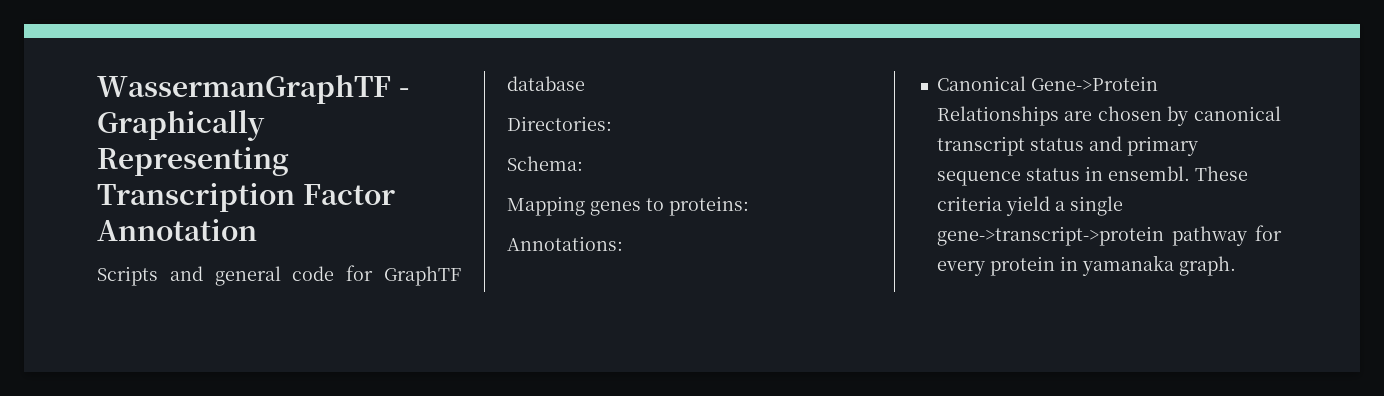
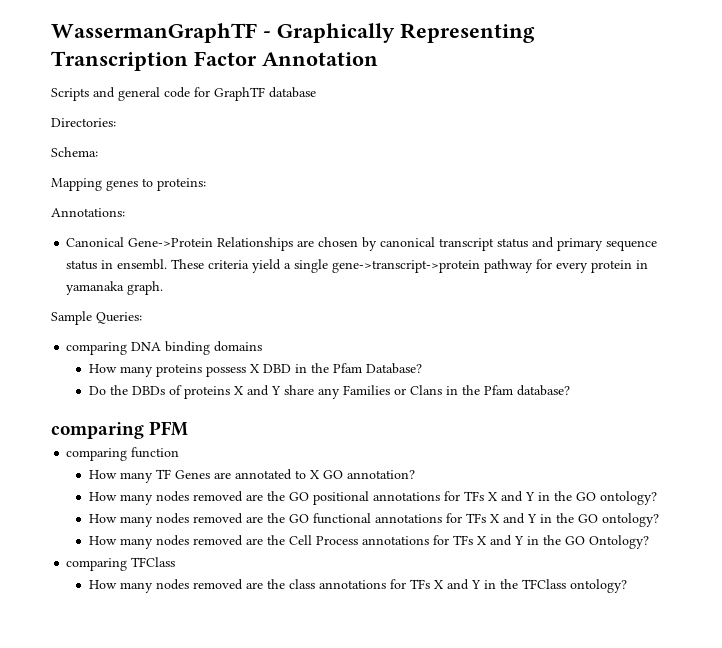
+ Sample Queries:
+ comparing DNA binding domains
+ How many proteins possess X DBD in the Pfam Database?
+ Do the DBDs of proteins X and Y share any Families or Clans in the Pfam database?
+ comparing PFM
+ comparing function
+ How many TF Genes are annotated to X GO annotation?
+ How many nodes removed are the GO positional annotations for TFs X and Y in the GO ontology?
+ How many nodes removed are the GO functional annotations for TFs X and Y in the GO ontology?
+ How many nodes removed are the Cell Process annotations for TFs X and Y in the GO Ontology?
+ comparing TFClass
+ How many nodes removed are the class annotations for TFs X and Y in the TFClass ontology?

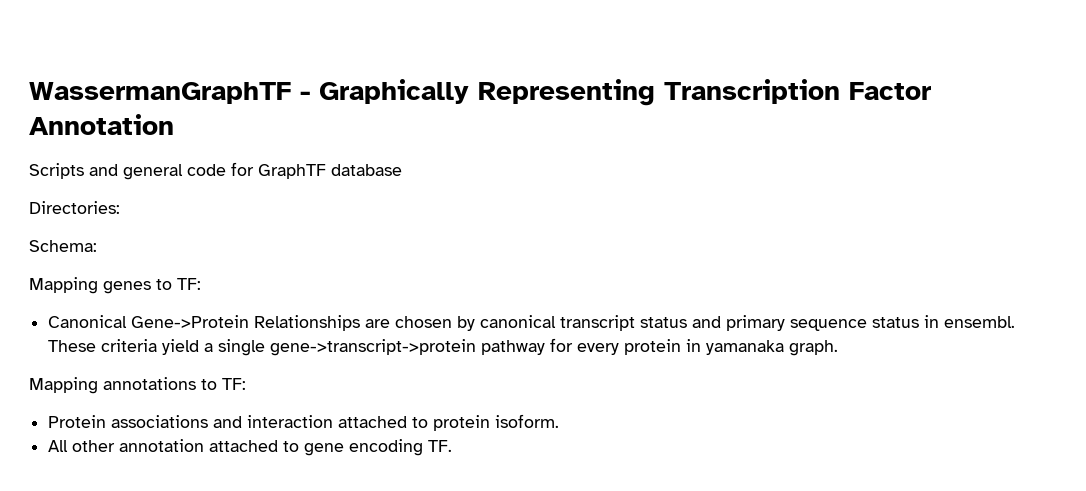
- Mapping genes to proteins:
- Annotations:
+ Mapping genes to TF:
- Sample Queries:
- comparing DNA binding domains
- How many proteins possess X DBD in the Pfam Database?
- Do the DBDs of proteins X and Y share any Families or Clans in the Pfam database?
- comparing PFM
- comparing function
- How many TF Genes are annotated to X GO annotation?
- How many nodes removed are the GO positional annotations for TFs X and Y in the GO ontology?
- How many nodes removed are the GO functional annotations for TFs X and Y in the GO ontology?
- How many nodes removed are the Cell Process annotations for TFs X and Y in the GO Ontology?
- comparing TFClass
- How many nodes removed are the class annotations for TFs X and Y in the TFClass ontology?
+ Mapping annotations to TF:
+ Protein associations and interaction attached to protein isoform.
+ All other annotation attached to gene encoding TF.

